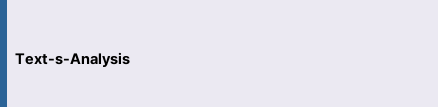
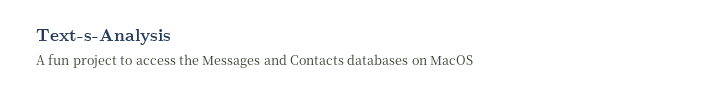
+ A fun project to access the Messages and Contacts databases on MacOS

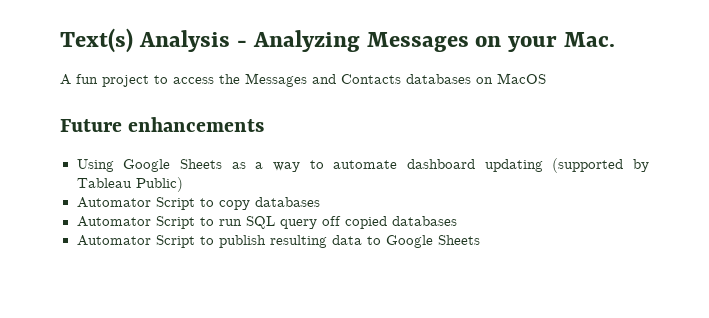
- Text-s-Analysis
+ Text(s) Analysis - Analyzing Messages on your Mac.
+ Future enhancements
+ Using Google Sheets as a way to automate dashboard updating (supported by Tableau Public)
+ Automator Script to copy databases
+ Automator Script to run SQL query off copied databases
+ Automator Script to publish resulting data to Google Sheets

